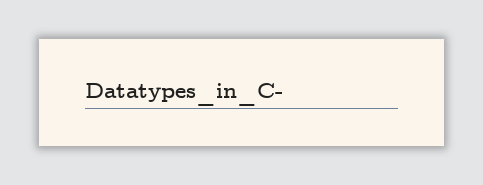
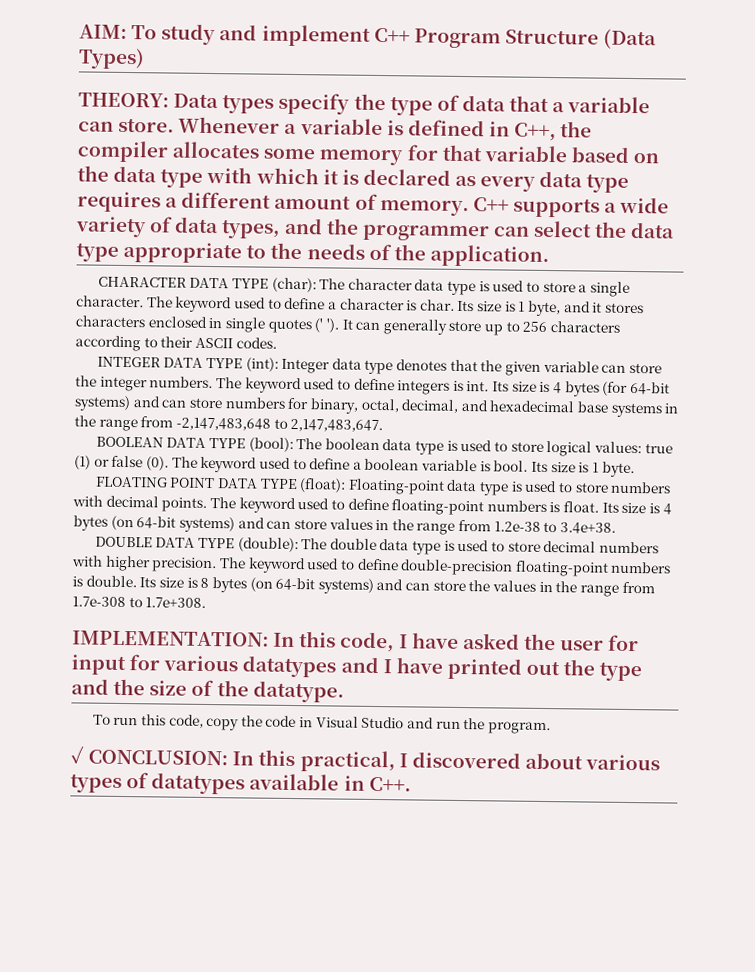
- Datatypes_in_C-
+ AIM: To study and implement C++ Program Structure (Data Types)
+ THEORY: Data types specify the type of data that a variable can store. Whenever a variable is defined in C++, the compiler allocates some memory for that variable based on the data type with which it is declared as every data type requires a different amount of memory. C++ supports a wide variety of data types, and the programmer can select the data type appropriate to the needs of the application.
+ CHARACTER DATA TYPE (char): The character data type is used to store a single character. The keyword used to define a character is char. Its size is 1 byte, and it stores characters enclosed in single quotes (' '). It can generally store up to 256 characters according to their ASCII codes.
+ INTEGER DATA TYPE (int): Integer data type denotes that the given variable can store the integer numbers. The keyword used to define integers is int. Its size is 4 bytes (for 64-bit systems) and can store numbers for binary, octal, decimal, and hexadecimal base systems in the range from -2,147,483,648 to 2,147,483,647.
+ BOOLEAN DATA TYPE (bool): The boolean data type is used to store logical values: true (1) or false (0). The keyword used to define a boolean variable is bool. Its size is 1 byte.
+ FLOATING POINT DATA TYPE (float): Floating-point data type is used to store numbers with decimal points. The keyword used to define floating-point numbers is float. Its size is 4 bytes (on 64-bit systems) and can store values in the range from 1.2e-38 to 3.4e+38.
+ DOUBLE DATA TYPE (double): The double data type is used to store decimal numbers with higher precision. The keyword used to define double-precision floating-point numbers is double. Its size is 8 bytes (on 64-bit systems) and can store the values in the range from 1.7e-308 to 1.7e+308.
+ IMPLEMENTATION: In this code, I have asked the user for input for various datatypes and I have printed out the type and the size of the datatype.
+ To run this code, copy the code in Visual Studio and run the program.
+ ✓ CONCLUSION: In this practical, I discovered about various types of datatypes available in C++.

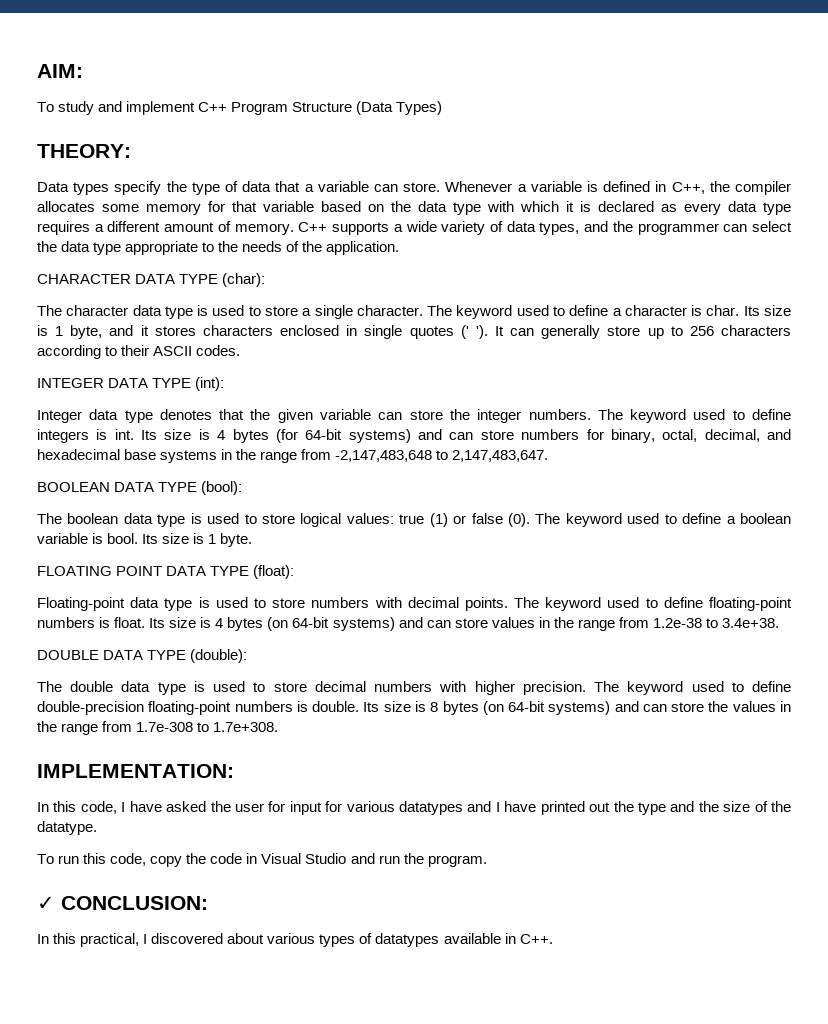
- AIM: To study and implement C++ Program Structure (Data Types)
+ AIM:
+ To study and implement C++ Program Structure (Data Types)
- THEORY: Data types specify the type of data that a variable can store.
+ THEORY:
+ Data types specify the type of data that a variable can store.
- CHARACTER DATA TYPE (char): The character data type is used to store a single character.
+ CHARACTER DATA TYPE (char):
+ The character data type is used to store a single character.
- INTEGER DATA TYPE (int): Integer data type denotes that the given variable can store the integer numbers.
+ INTEGER DATA TYPE (int):
+ Integer data type denotes that the given variable can store the integer numbers.
- BOOLEAN DATA TYPE (bool): The boolean data type is used to store logical values: true (1) or false (0).
+ BOOLEAN DATA TYPE (bool):
+ The boolean data type is used to store logical values: true (1) or false (0).
- FLOATING POINT DATA TYPE (float): Floating-point data type is used to store numbers with decimal points.
+ FLOATING POINT DATA TYPE (float):
+ Floating-point data type is used to store numbers with decimal points.
- DOUBLE DATA TYPE (double): The double data type is used to store decimal numbers with higher precision.
+ DOUBLE DATA TYPE (double):
+ The double data type is used to store decimal numbers with higher precision.
- IMPLEMENTATION: In this code, I have asked the user for input for various datatypes and I have printed out the type and the size of the datatype.
+ IMPLEMENTATION:
+ In this code, I have asked the user for input for various datatypes and I have printed out the type and the size of the datatype.
- ✓ CONCLUSION: In this practical, I discovered about various types of datatypes available in C++.
+ ✓ CONCLUSION:
+ In this practical, I discovered about various types of datatypes available in C++.

